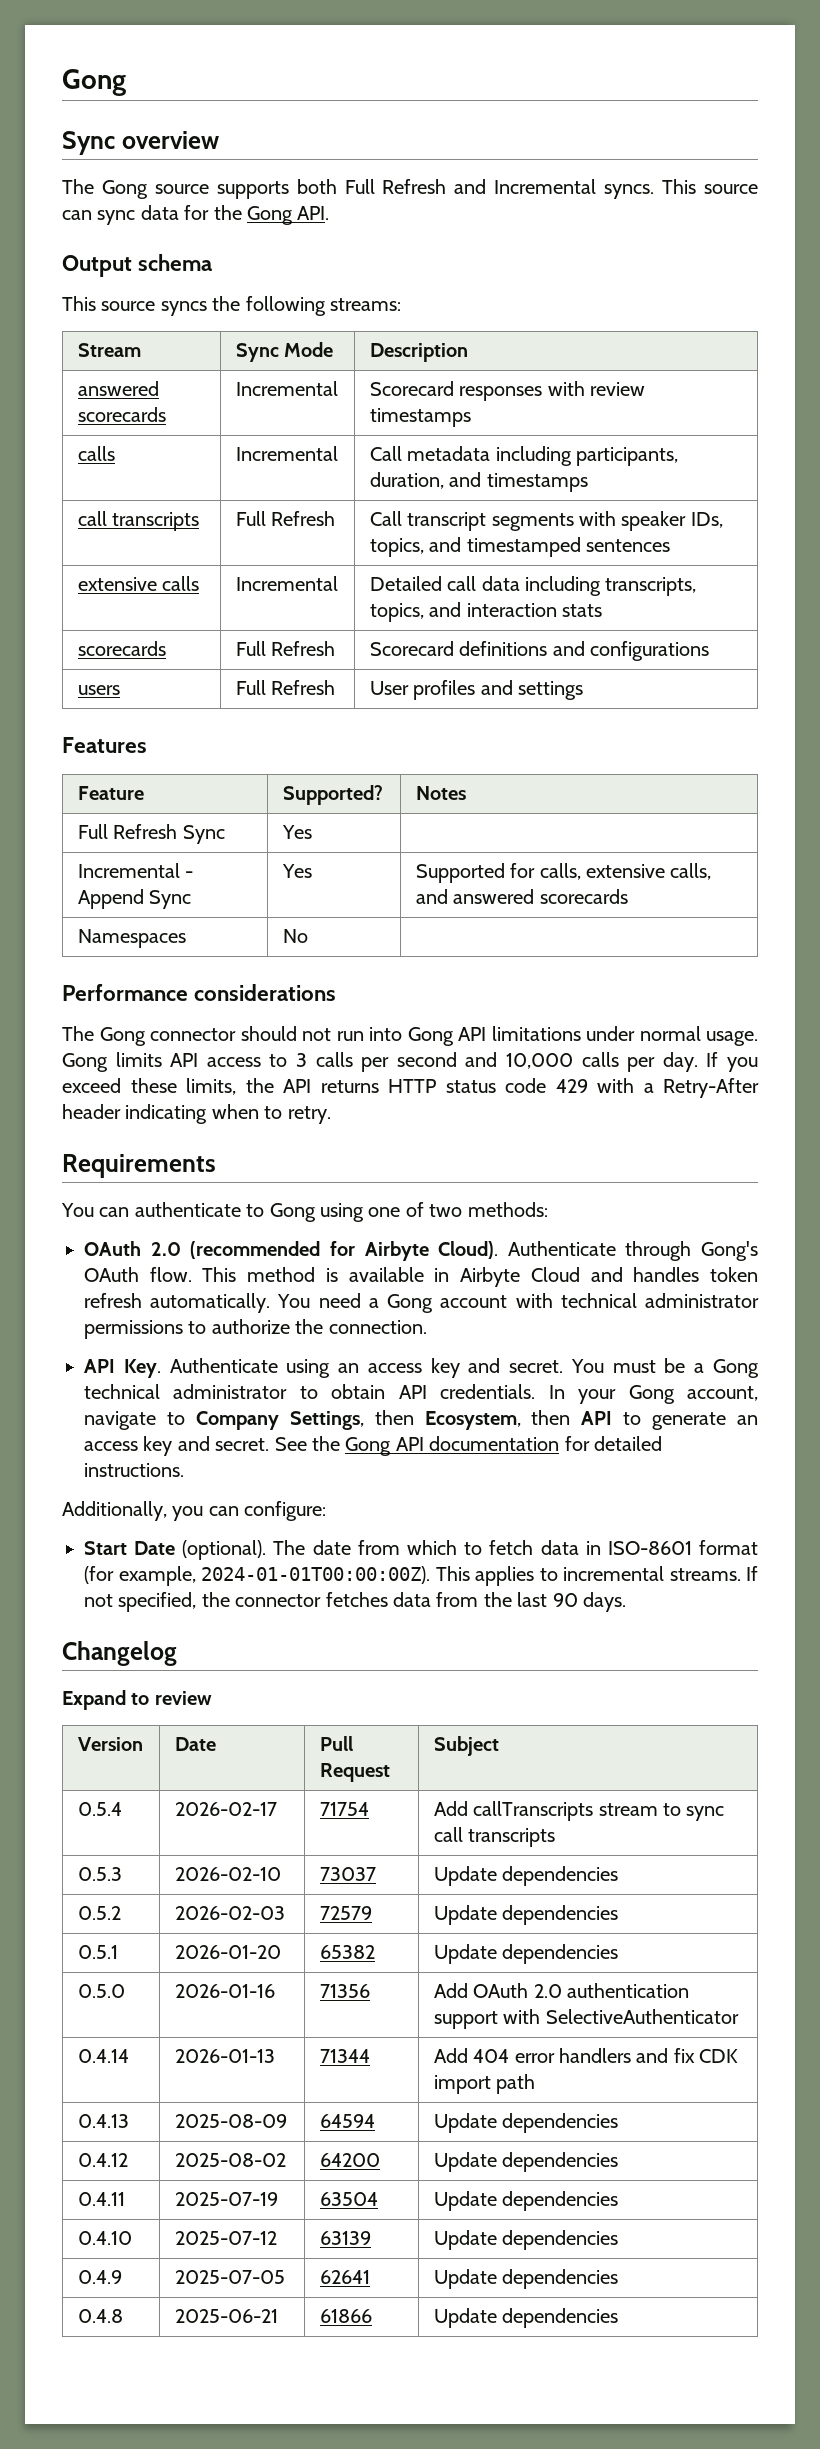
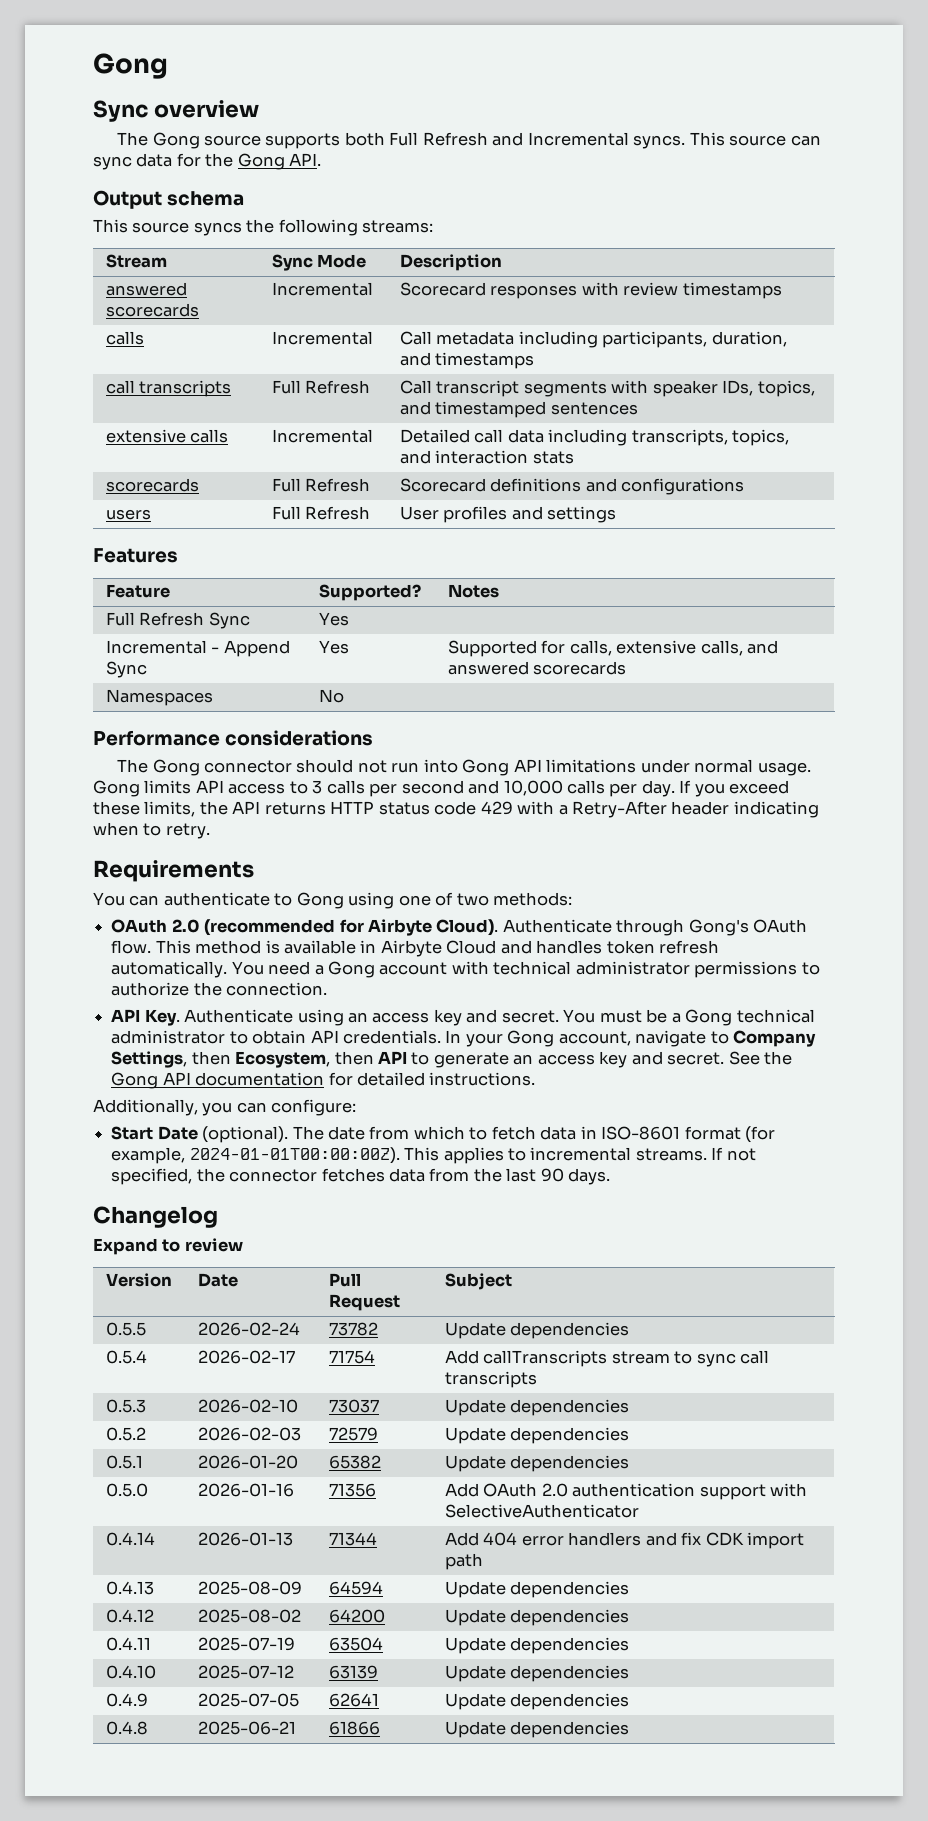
+ 0.5.5 | 2026-02-24 | 73782 | Update dependencies

